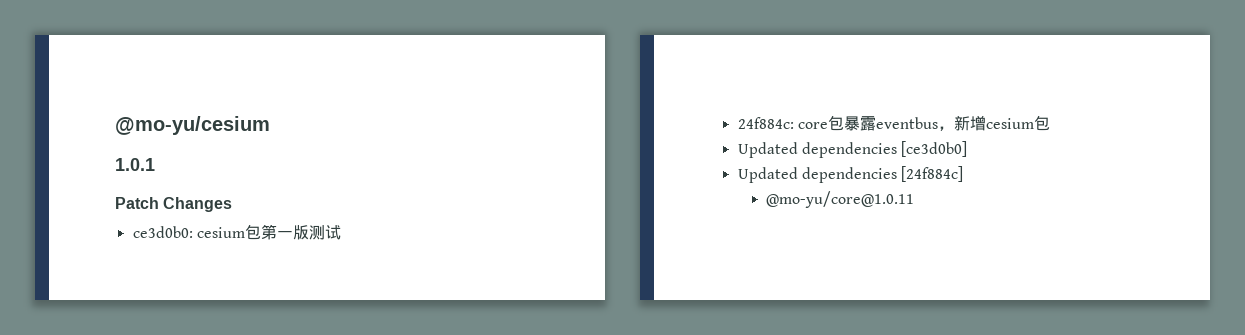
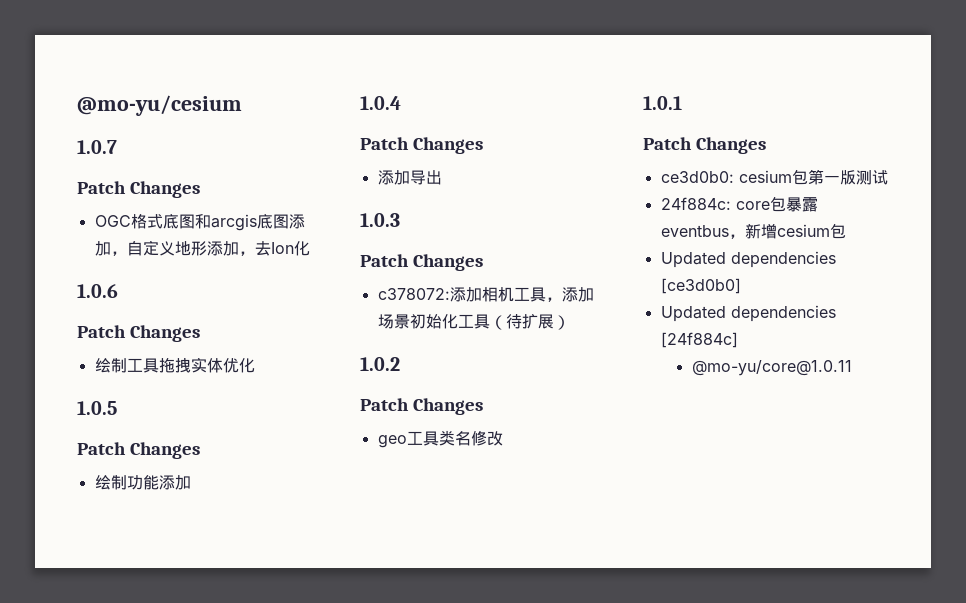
+ 1.0.7
+ Patch Changes
+ OGC格式底图和arcgis底图添加，自定义地形添加，去Ion化
+ 1.0.6
+ Patch Changes
+ 绘制工具拖拽实体优化
+ 1.0.5
+ Patch Changes
+ 绘制功能添加
+ 1.0.4
+ Patch Changes
+ 添加导出
+ 1.0.3
+ Patch Changes
+ c378072:添加相机工具，添加场景初始化工具（待扩展）
+ 1.0.2
+ Patch Changes
+ geo工具类名修改

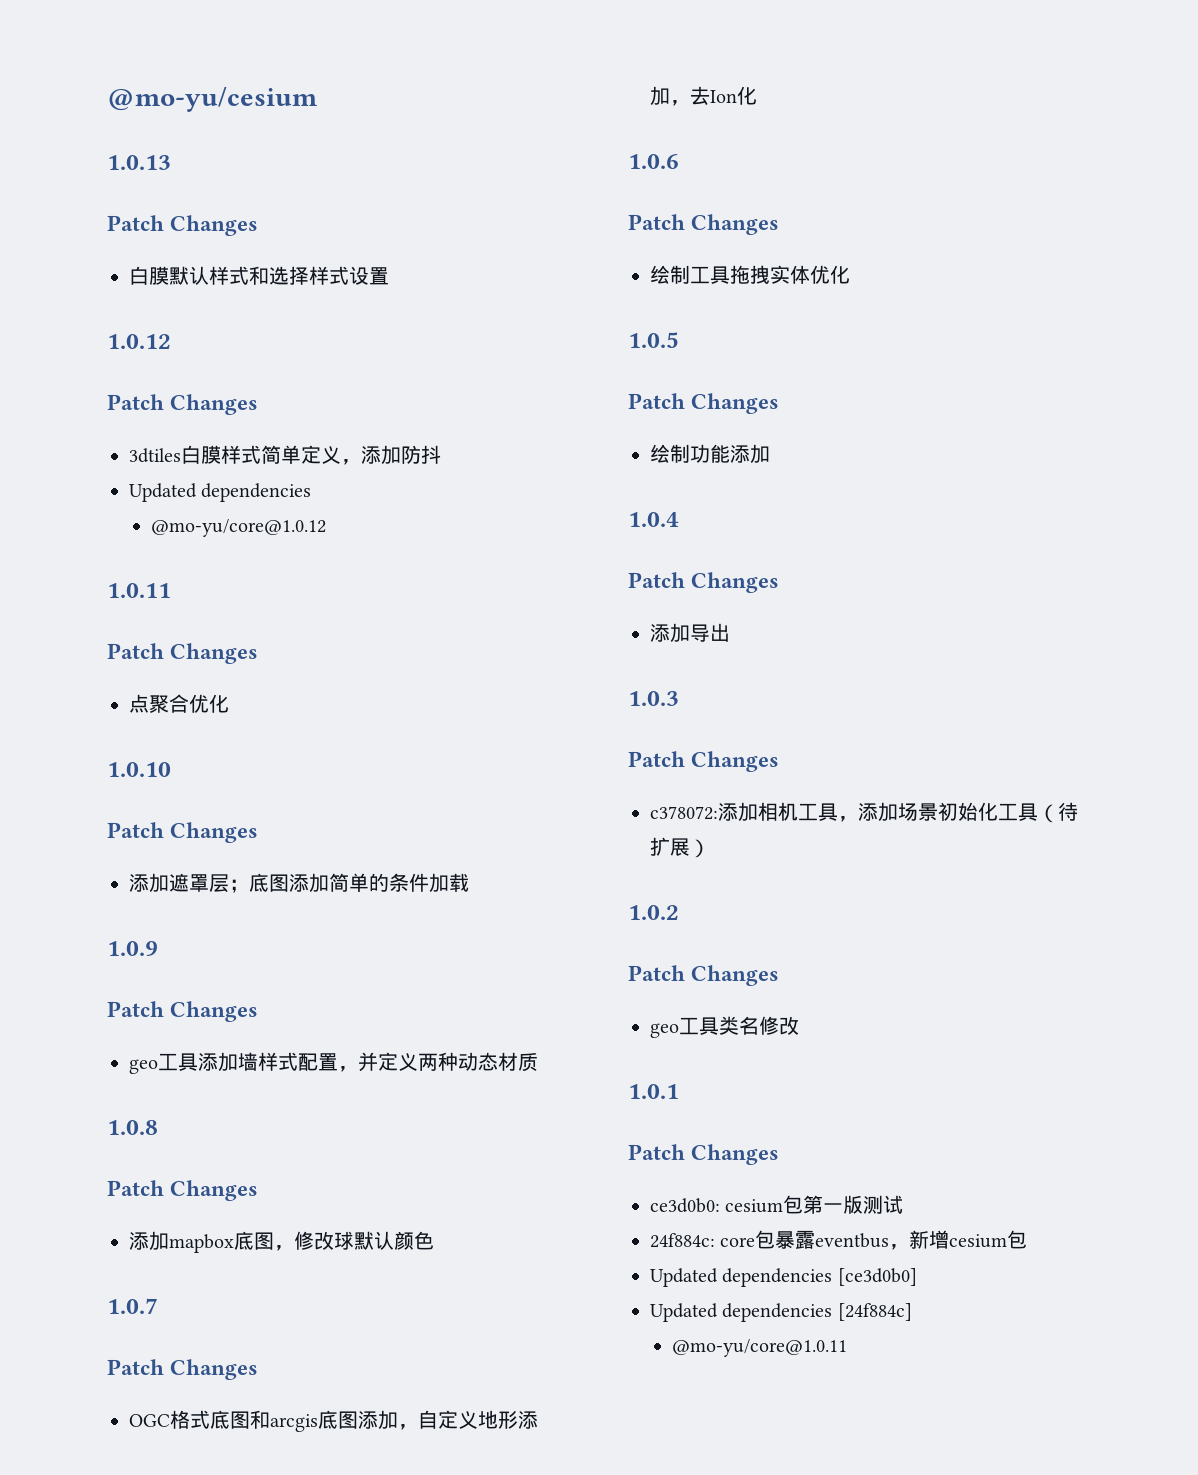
+ 1.0.13
+ Patch Changes
+ 白膜默认样式和选择样式设置
+ 1.0.12
+ Patch Changes
+ 3dtiles白膜样式简单定义，添加防抖
+ Updated dependencies
+ @mo-yu/core@1.0.12
+ 1.0.11
+ Patch Changes
+ 点聚合优化
+ 1.0.10
+ Patch Changes
+ 添加遮罩层；底图添加简单的条件加载
+ 1.0.9
+ Patch Changes
+ geo工具添加墙样式配置，并定义两种动态材质
+ 1.0.8
+ Patch Changes
+ 添加mapbox底图，修改球默认颜色

